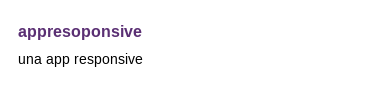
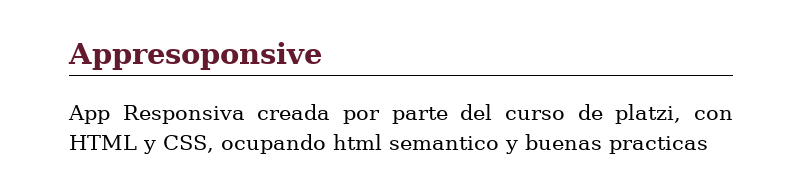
- appresoponsive
- una app responsive
+ Appresoponsive
+ App Responsiva creada por parte del curso de platzi, con HTML y CSS, ocupando html semantico y buenas practicas

